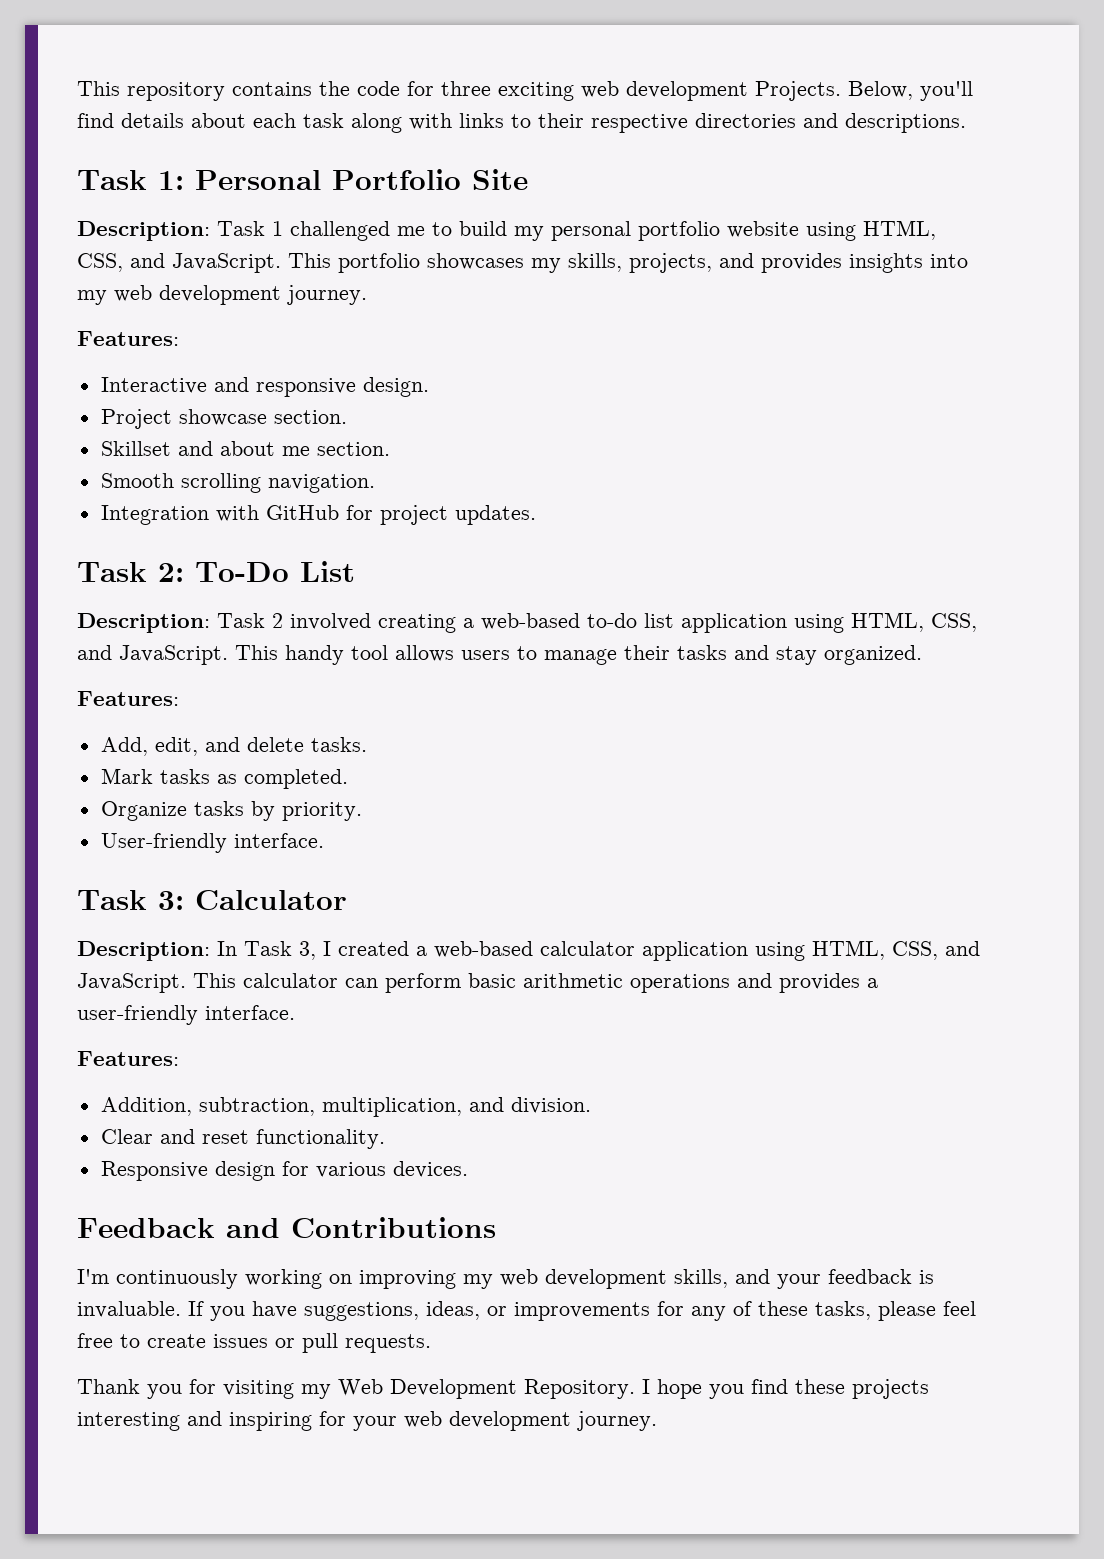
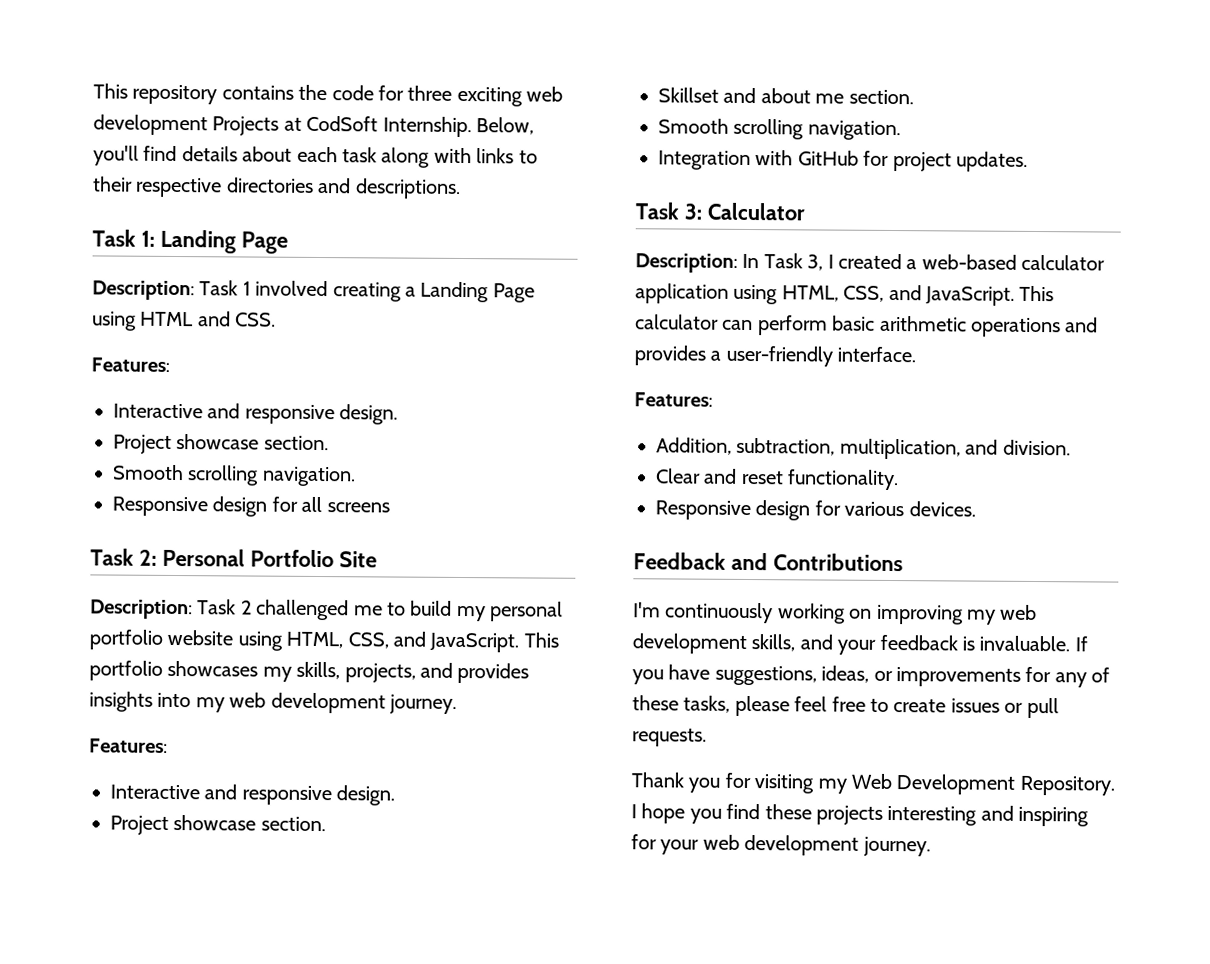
- This repository contains the code for three exciting web development Projects.
+ This repository contains the code for three exciting web development Projects at CodSoft Internship.
- Task 1: Personal Portfolio Site
+ Task 1: Landing Page
+ Description: Task 1 involved creating a Landing Page using HTML and CSS.
+ Features:
+ Interactive and responsive design.
+ Project showcase section.
+ Smooth scrolling navigation.
+ Responsive design for all screens
+ Task 2: Personal Portfolio Site
- Description: Task 1 challenged me to build my personal portfolio website using HTML, CSS, and JavaScript.
+ Description: Task 2 challenged me to build my personal portfolio website using HTML, CSS, and JavaScript.
- Task 2: To-Do List
- Description: Task 2 involved creating a web-based to-do list application using HTML, CSS, and JavaScript. This handy tool allows users to manage their tasks and stay organized.
- Features:
- Add, edit, and delete tasks.
- Mark tasks as completed.
- Organize tasks by priority.
- User-friendly interface.

